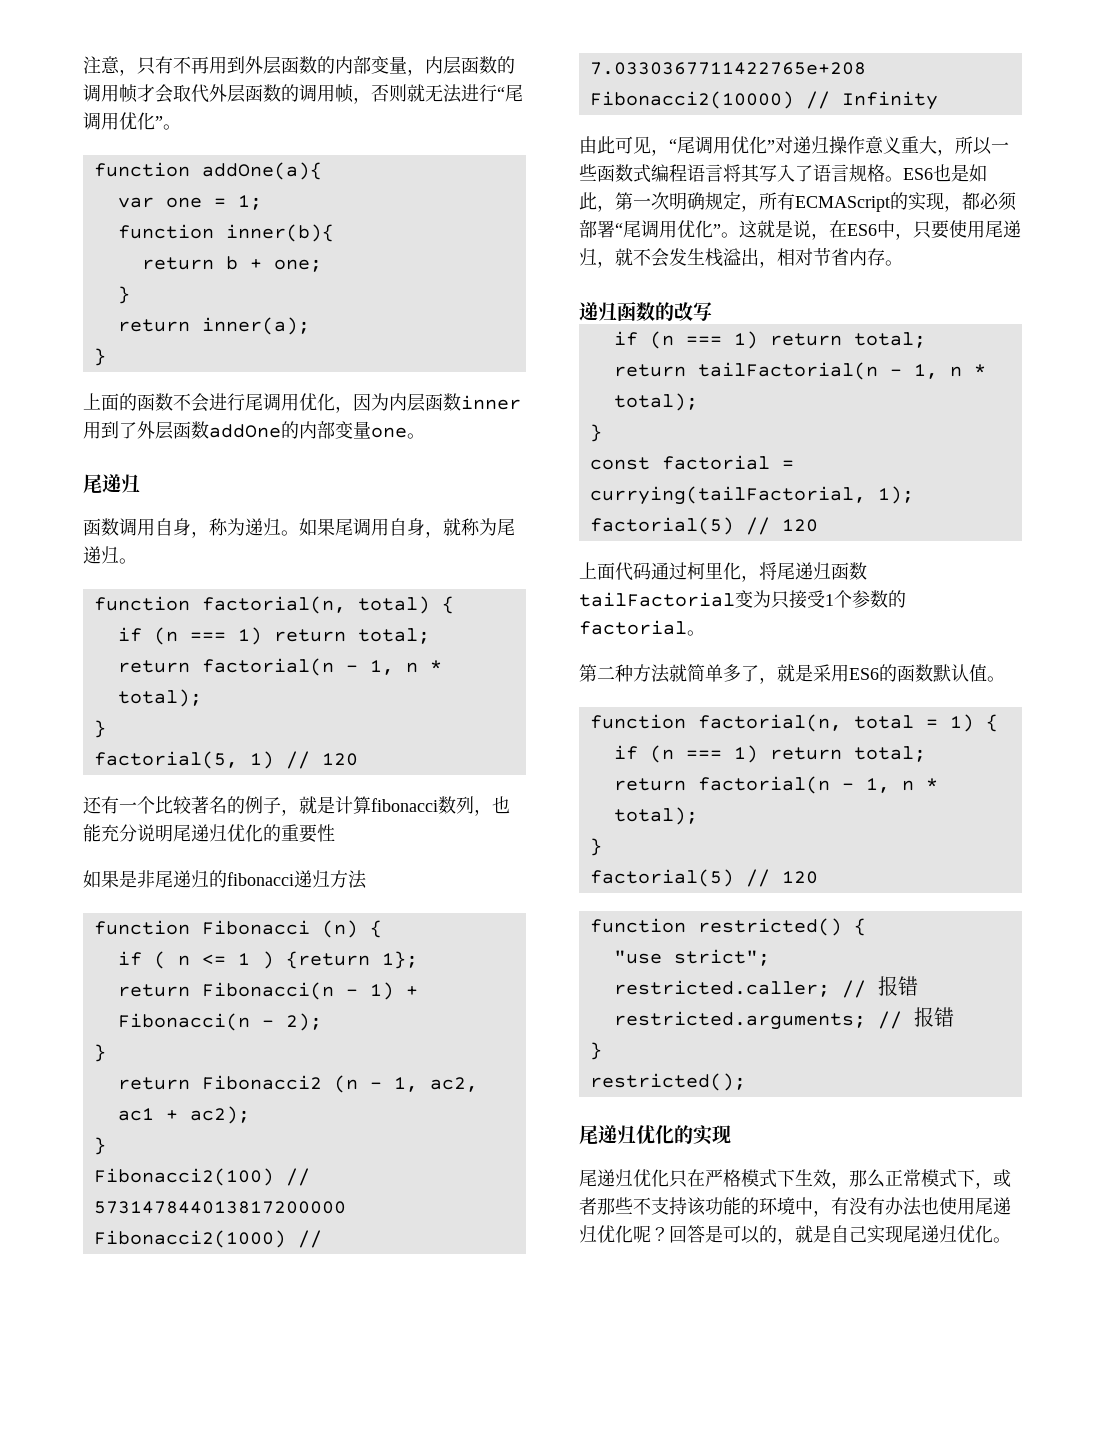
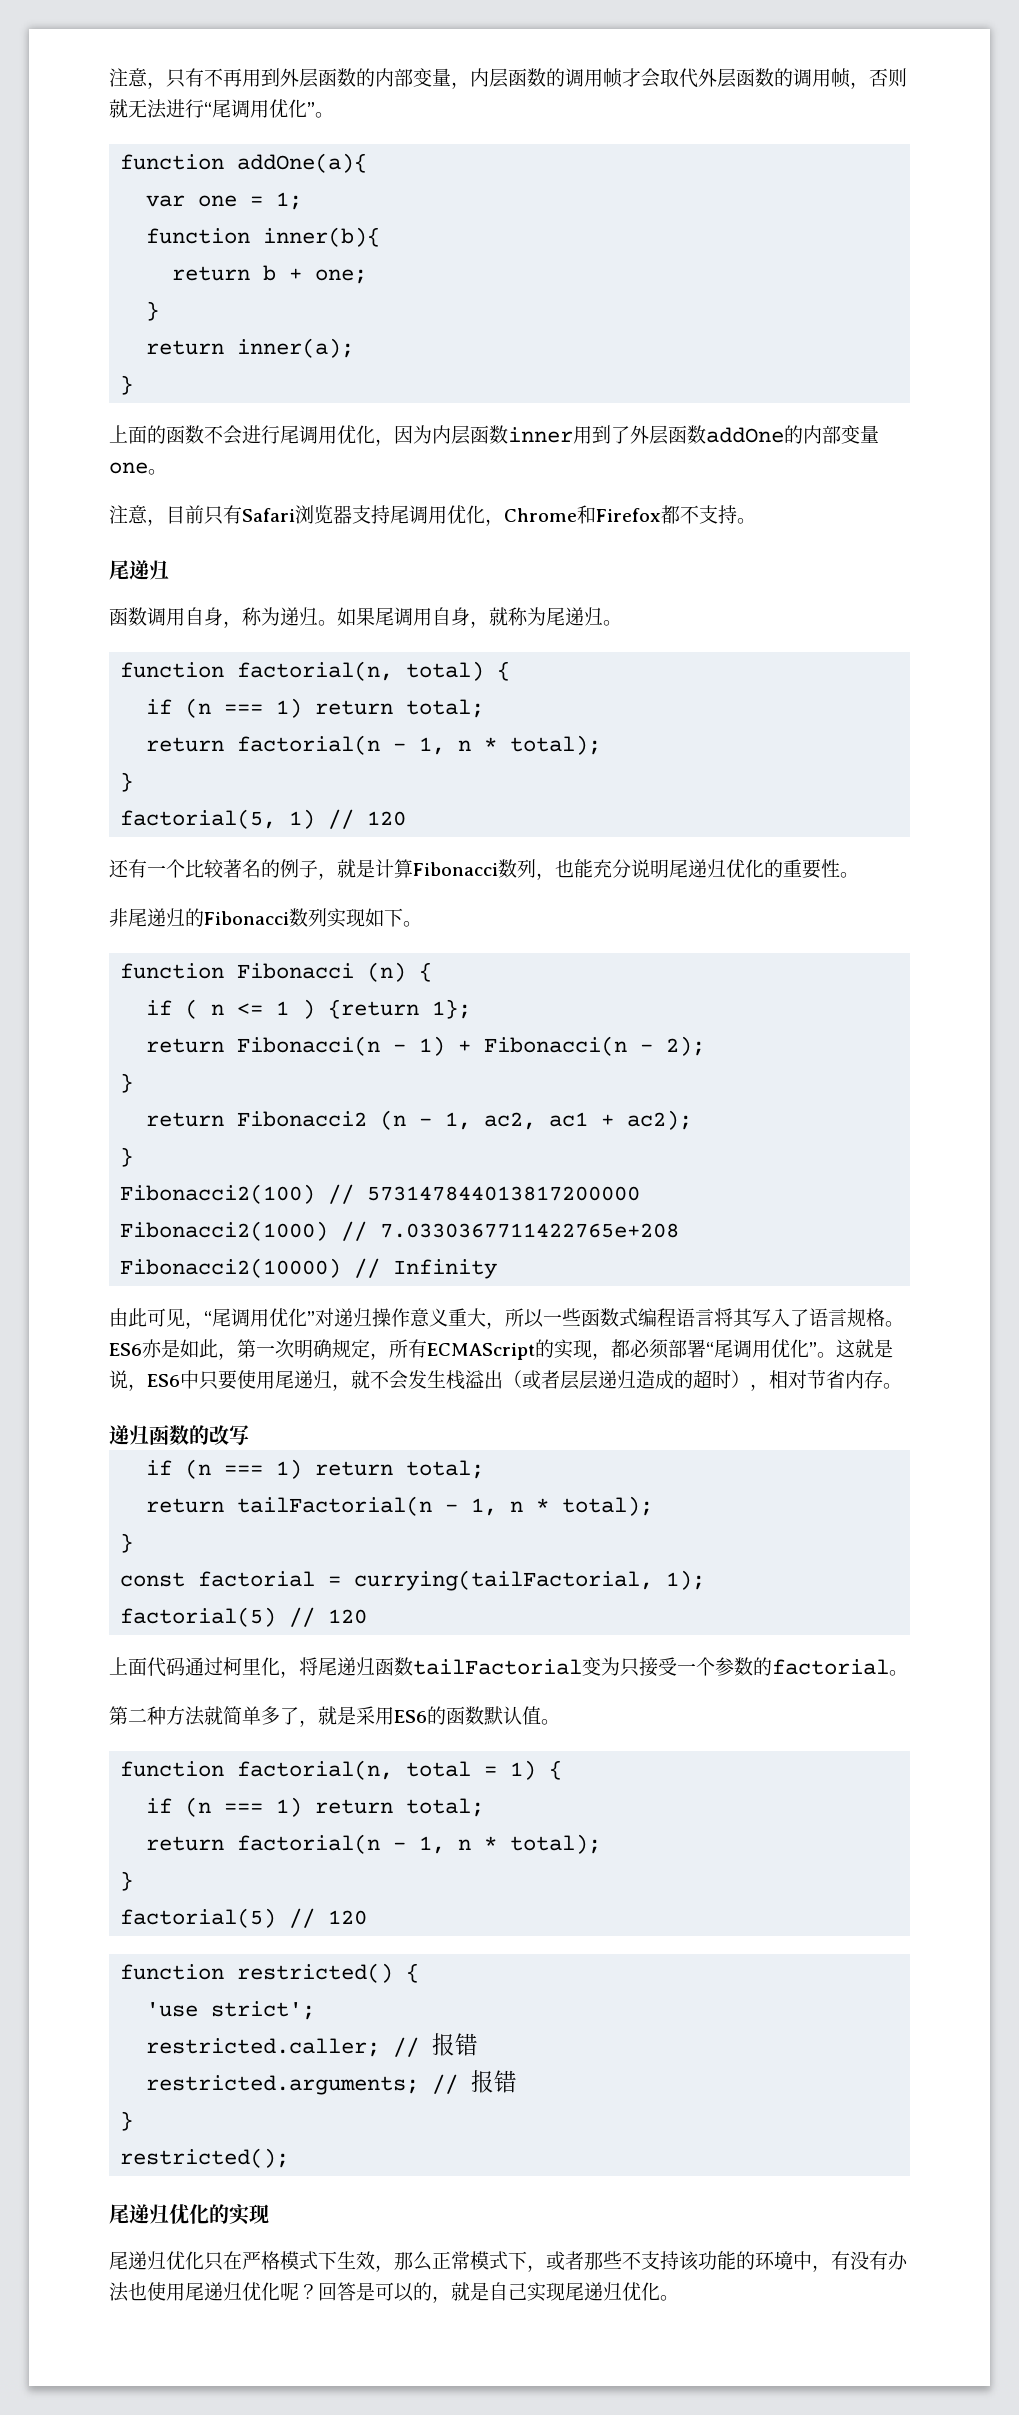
+ 注意，目前只有Safari浏览器支持尾调用优化，Chrome和Firefox都不支持。
- 还有一个比较著名的例子，就是计算fibonacci数列，也能充分说明尾递归优化的重要性
- 如果是非尾递归的fibonacci递归方法
+ 还有一个比较著名的例子，就是计算Fibonacci数列，也能充分说明尾递归优化的重要性。
+ 非尾递归的Fibonacci数列实现如下。
- ES6也是如此，第一次明确规定，所有ECMAScript的实现，都必须部署“尾调用优化”。
+ ES6亦是如此，第一次明确规定，所有ECMAScript的实现，都必须部署“尾调用优化”。
- 这就是说，在ES6中，只要使用尾递归，就不会发生栈溢出，相对节省内存。
+ 这就是说，ES6中只要使用尾递归，就不会发生栈溢出（或者层层递归造成的超时），相对节省内存。
- 上面代码通过柯里化，将尾递归函数tailFactorial变为只接受1个参数的factorial。
+ 上面代码通过柯里化，将尾递归函数tailFactorial变为只接受一个参数的factorial。
- "use strict";
+ 'use strict';

